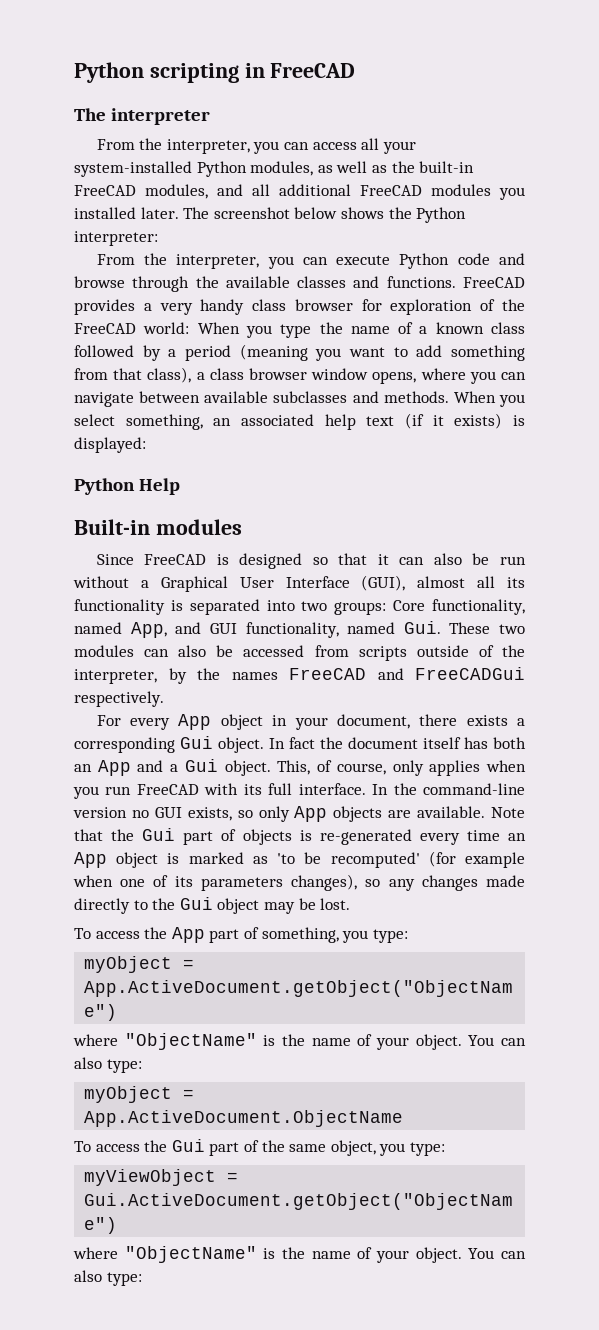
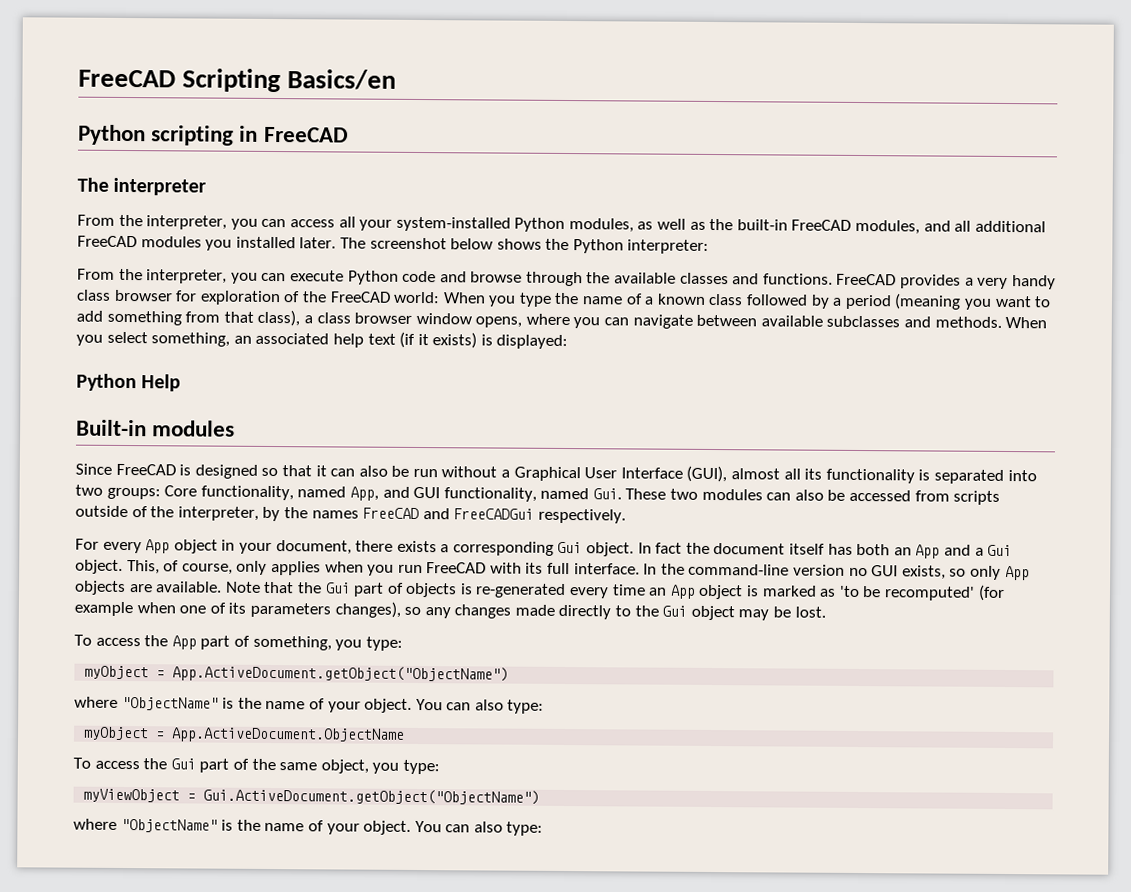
+ FreeCAD Scripting Basics/en

